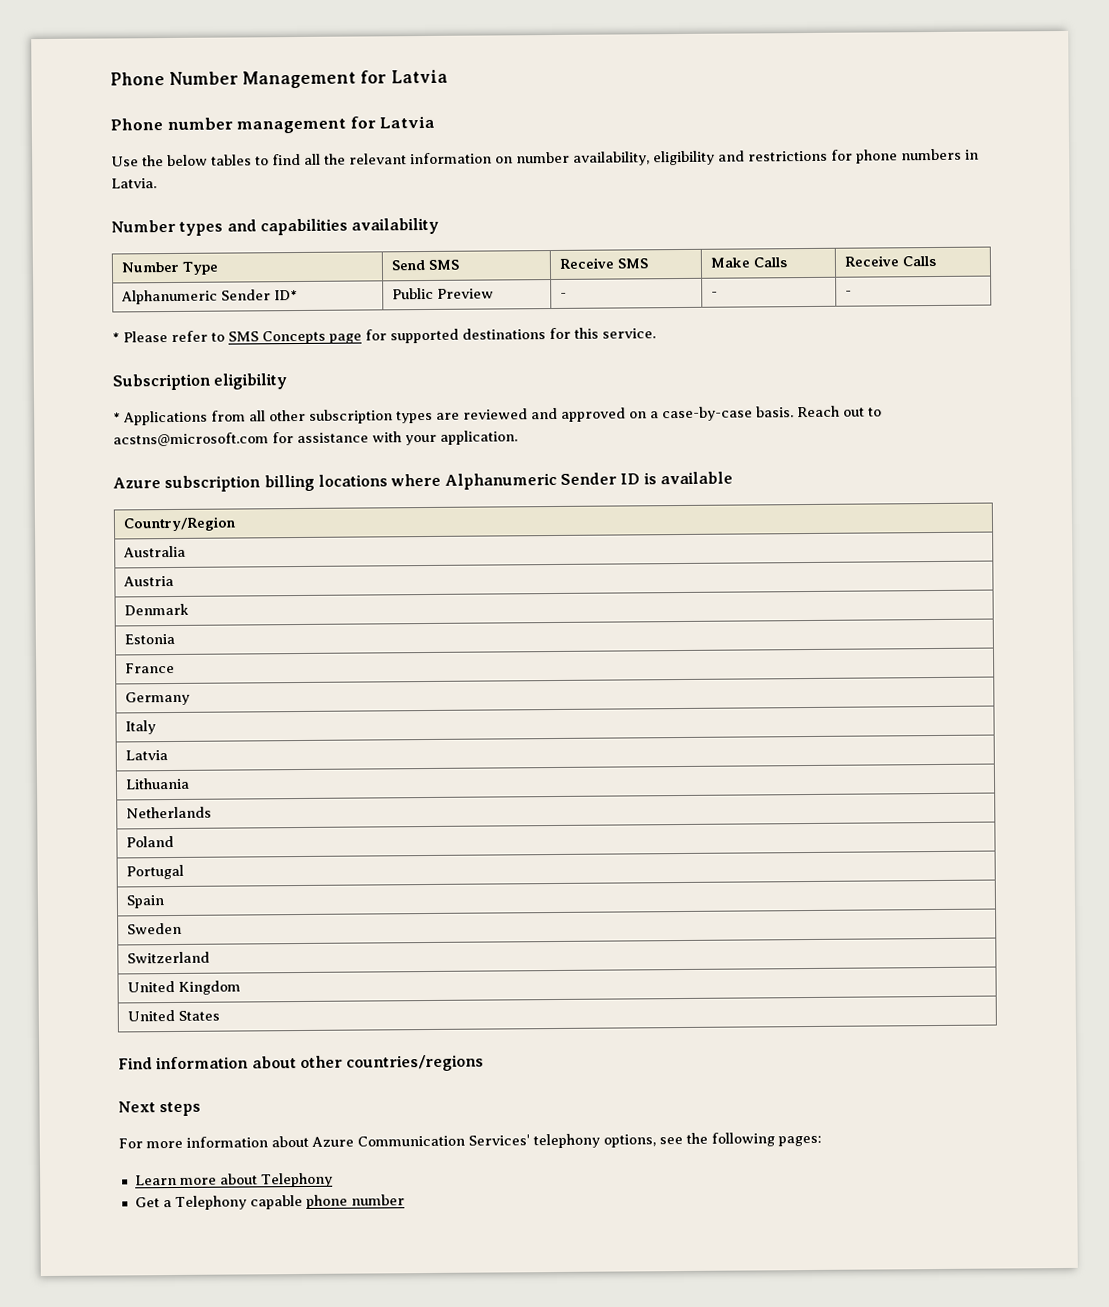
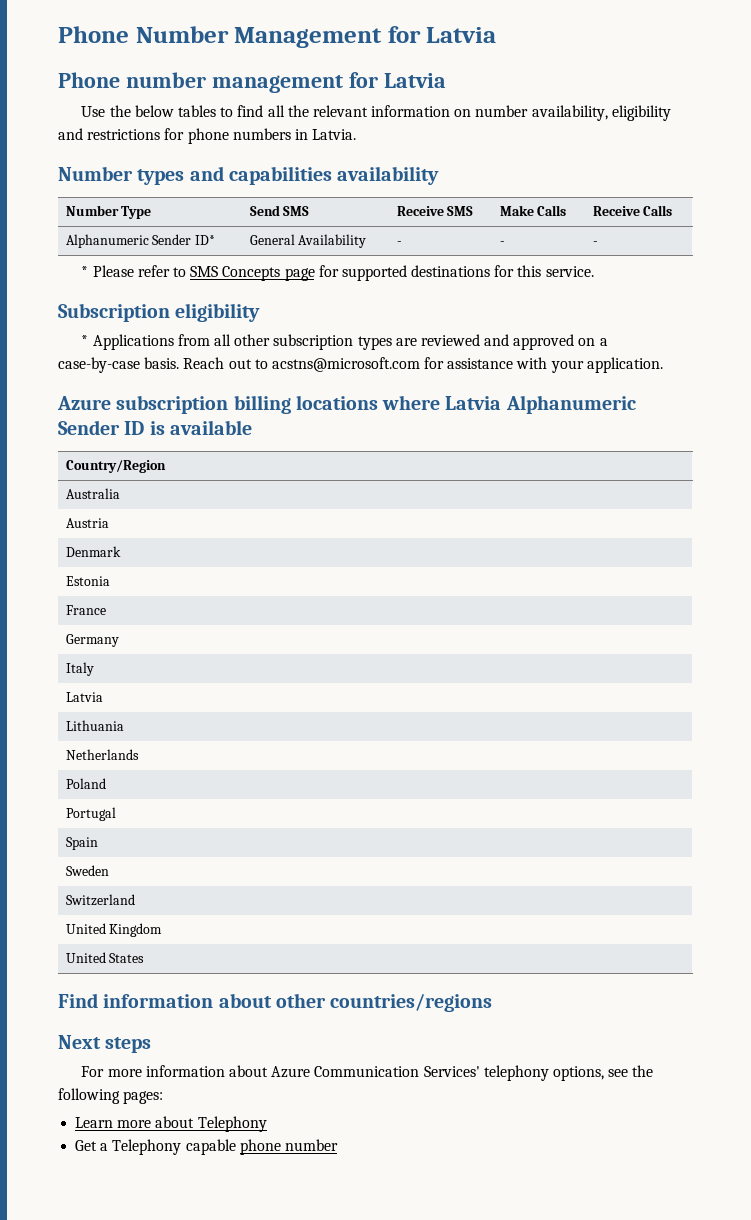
- Alphanumeric Sender ID* | Public Preview | - | - | -
+ Alphanumeric Sender ID* | General Availability | - | - | -
- Azure subscription billing locations where Alphanumeric Sender ID is available
+ Azure subscription billing locations where Latvia Alphanumeric Sender ID is available

